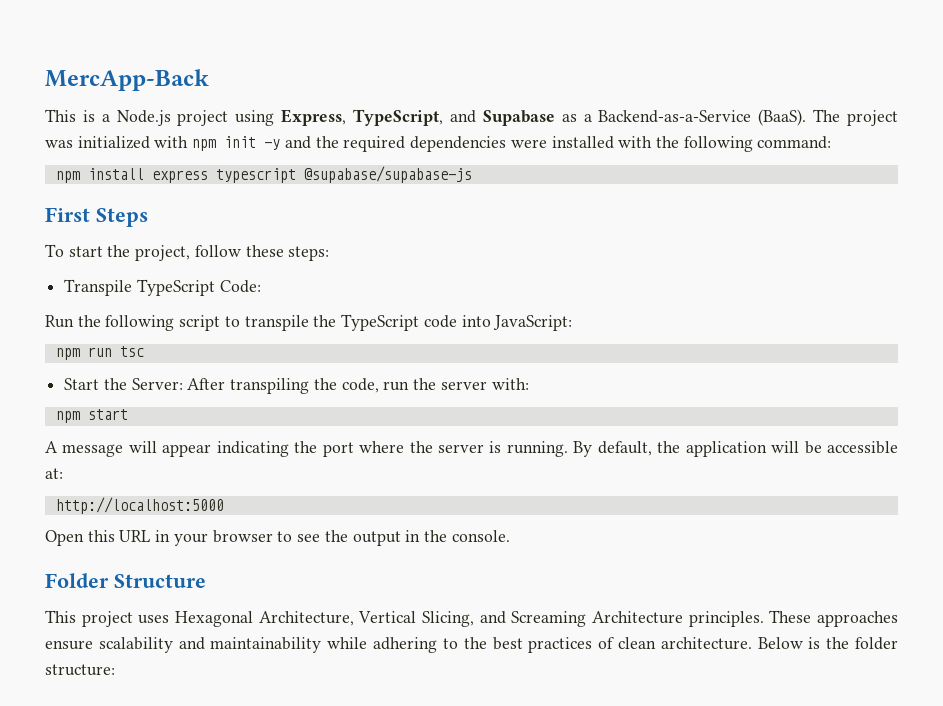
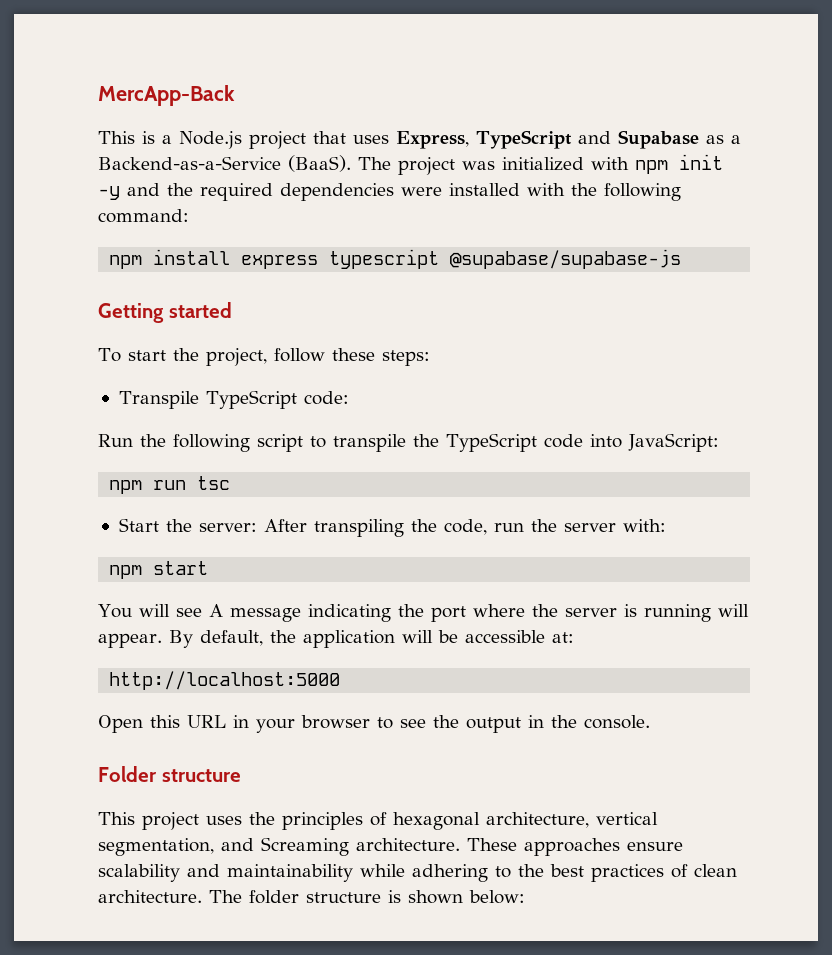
- This is a Node.js project using Express, TypeScript, and Supabase as a Backend-as-a-Service (BaaS).
+ This is a Node.js project that uses Express, TypeScript and Supabase as a Backend-as-a-Service (BaaS).
- First Steps
+ Getting started
- Transpile TypeScript Code:
+ Transpile TypeScript code:
- Start the Server: After transpiling the code, run the server with:
+ Start the server: After transpiling the code, run the server with:
- A message will appear indicating the port where the server is running.
+ You will see A message indicating the port where the server is running will appear.
- Folder Structure
+ Folder structure
- This project uses Hexagonal Architecture, Vertical Slicing, and Screaming Architecture principles.
+ This project uses the principles of hexagonal architecture, vertical segmentation, and Screaming architecture.
- Below is the folder structure:
+ The folder structure is shown below:

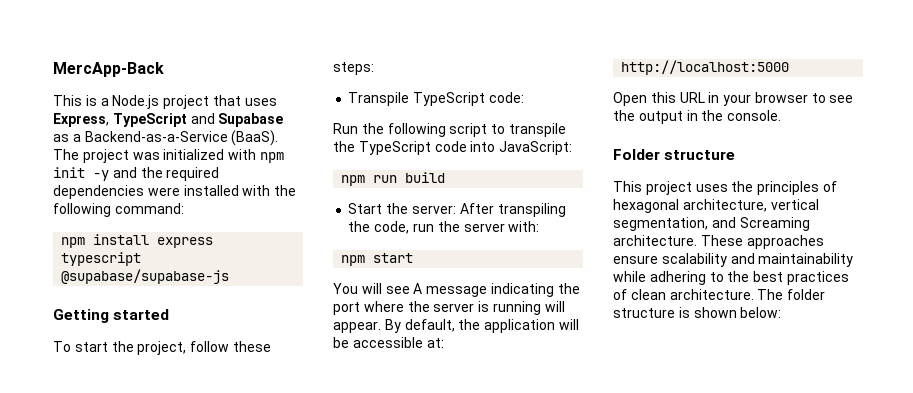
- npm run tsc
+ npm run build

